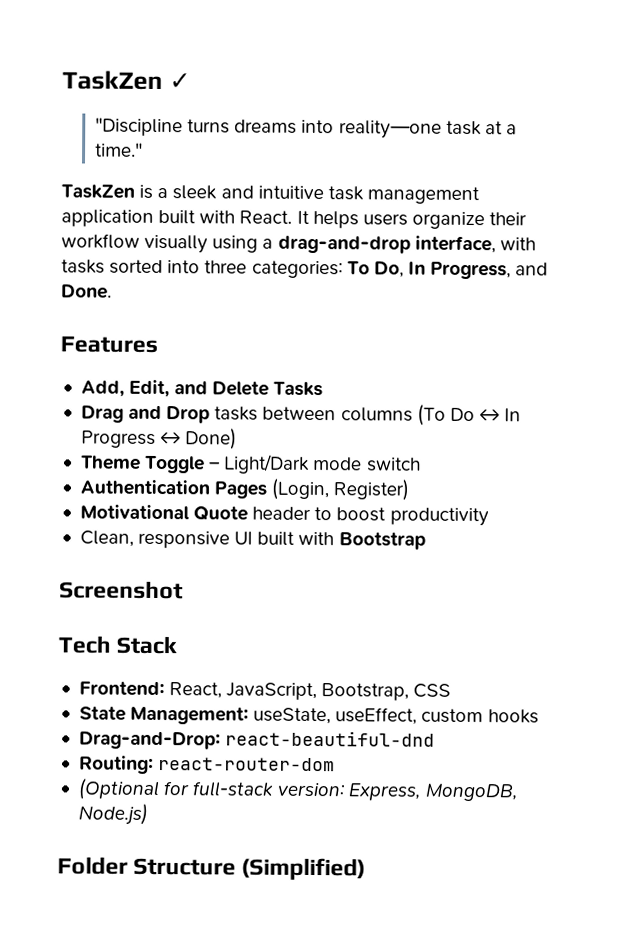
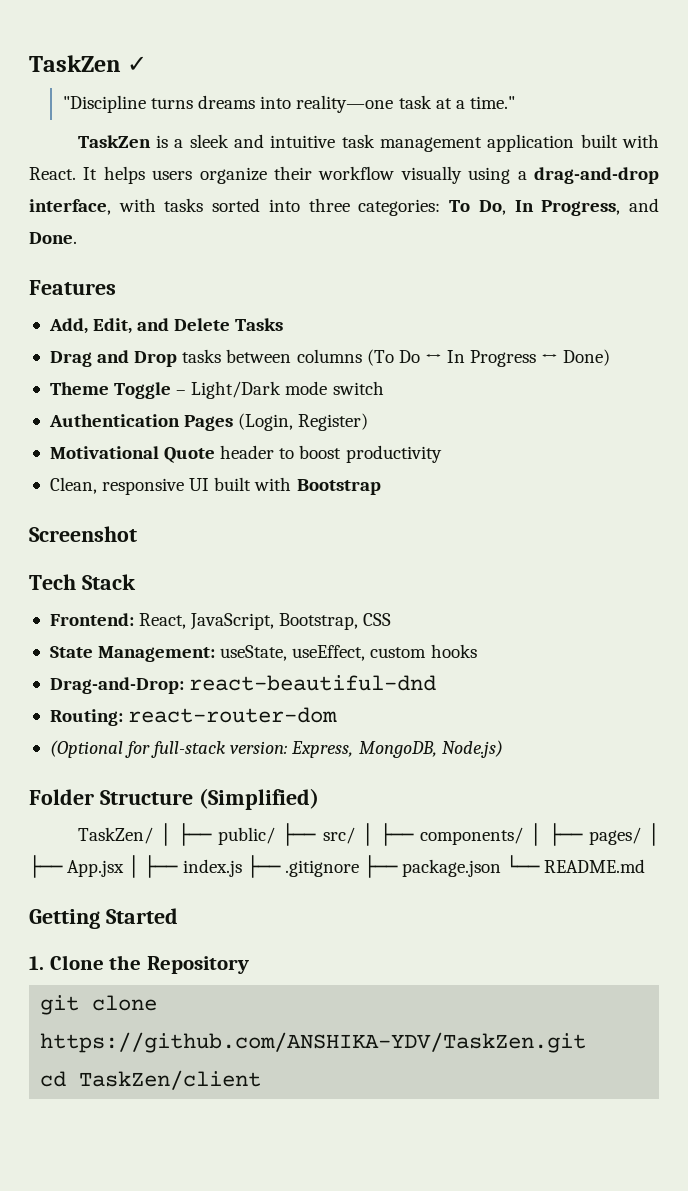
+ TaskZen/ │ ├── public/ ├── src/ │ ├── components/ │ ├── pages/ │ ├── App.jsx │ ├── index.js ├── .gitignore ├── package.json └── README.md
+ Getting Started
+ 1. Clone the Repository
+ git clone https://github.com/ANSHIKA-YDV/TaskZen.git
+ cd TaskZen/client

